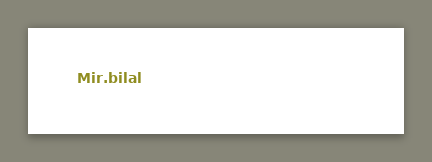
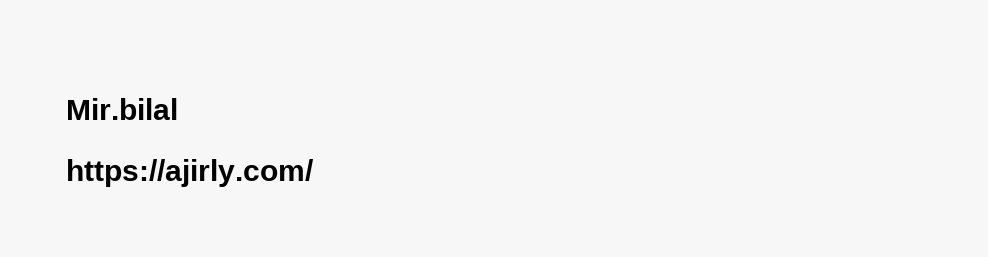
+ https://ajirly.com/

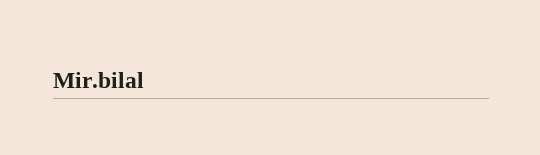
- https://ajirly.com/

